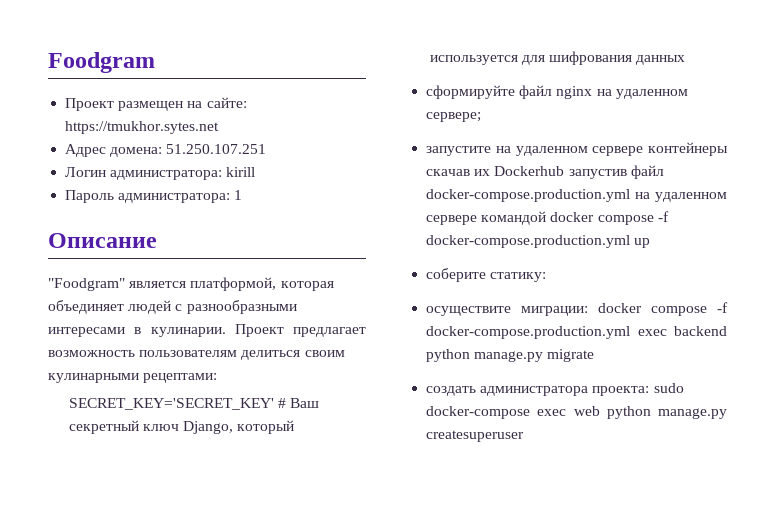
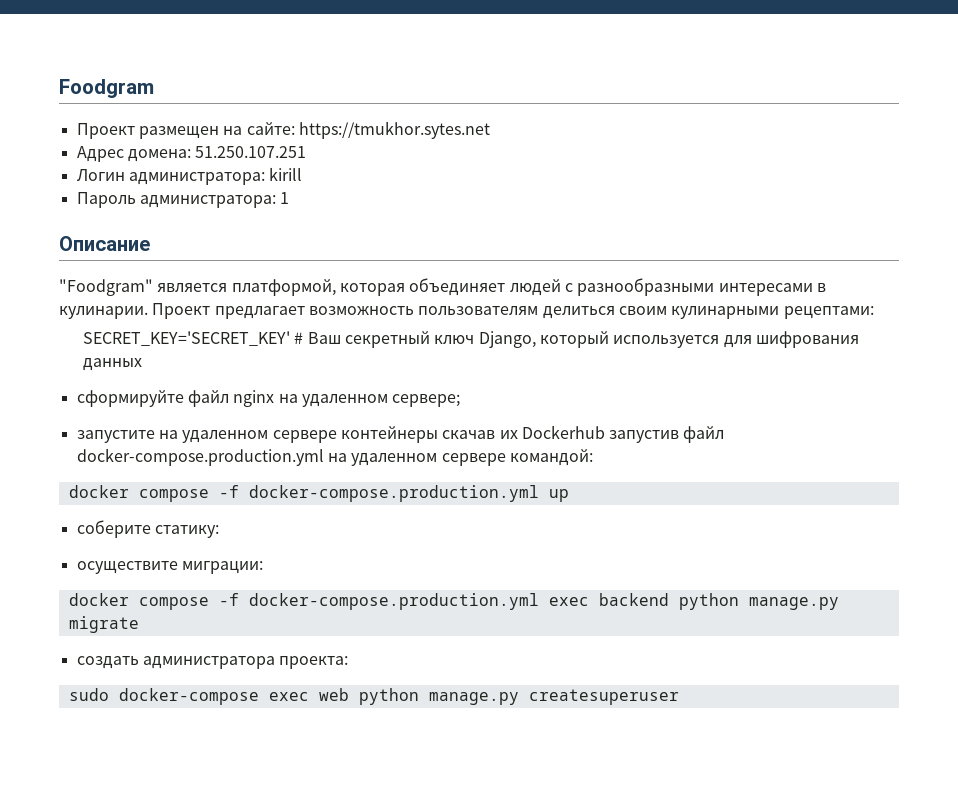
- запустите на удаленном сервере контейнеры скачав их Dockerhub запустив файл docker-compose.production.yml на удаленном сервере командой docker compose -f docker-compose.production.yml up
+ запустите на удаленном сервере контейнеры скачав их Dockerhub запустив файл docker-compose.production.yml на удаленном сервере командой:
+ docker compose -f docker-compose.production.yml up
- осуществите миграции: docker compose -f docker-compose.production.yml exec backend python manage.py migrate
+ осуществите миграции:
+ docker compose -f docker-compose.production.yml exec backend python manage.py migrate
- создать администратора проекта: sudo docker-compose exec web python manage.py createsuperuser
+ создать администратора проекта:
+ sudo docker-compose exec web python manage.py createsuperuser

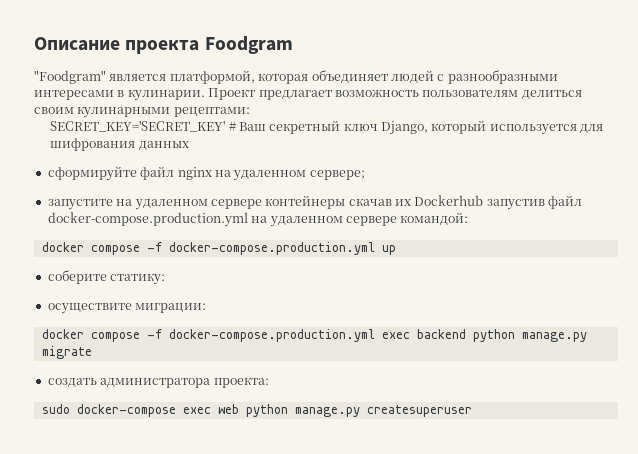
- Foodgram
+ Описание проекта Foodgram
- Проект размещен на сайте: https://tmukhor.sytes.net
- Адрес домена: 51.250.107.251
- Логин администратора: kirill
- Пароль администратора: 1
- Описание

